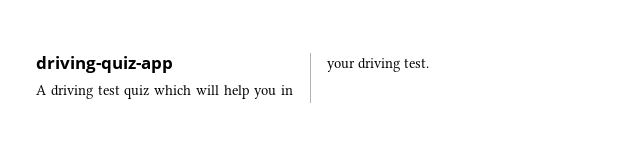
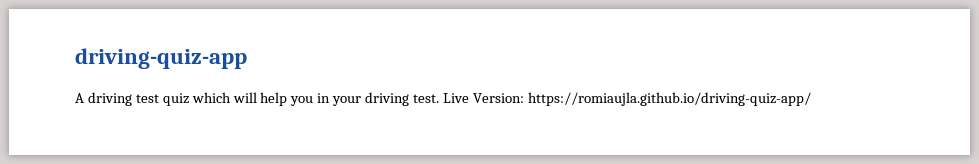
+ Live Version: https://romiaujla.github.io/driving-quiz-app/

